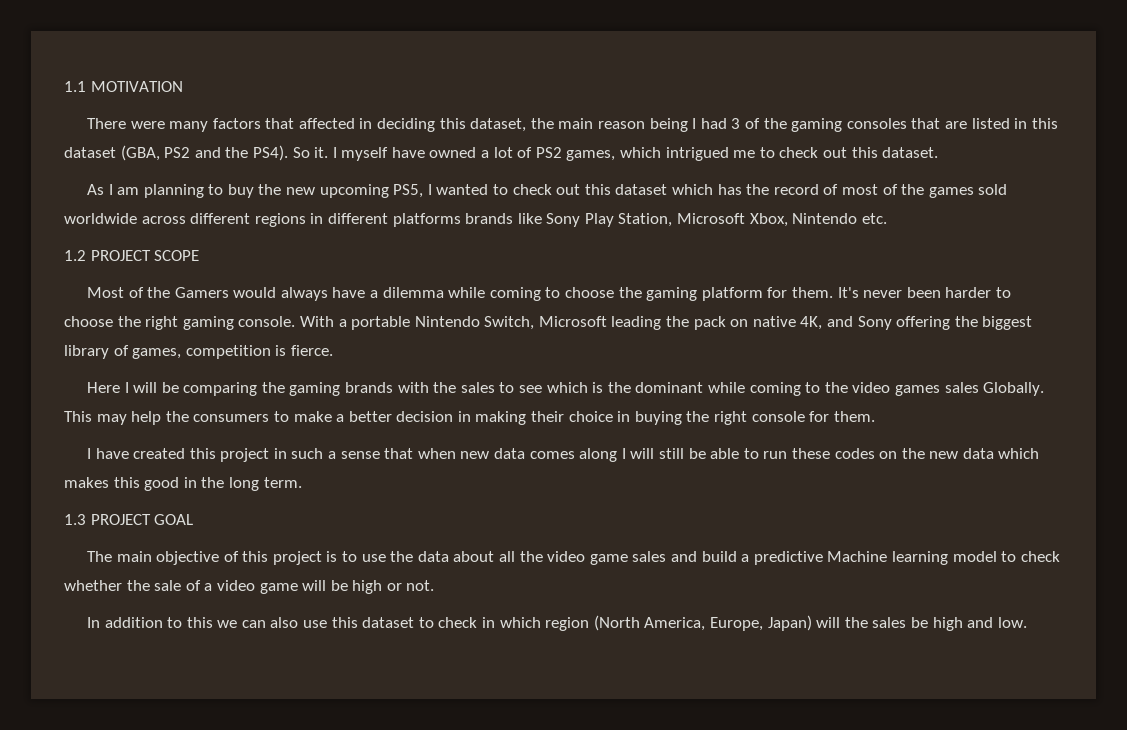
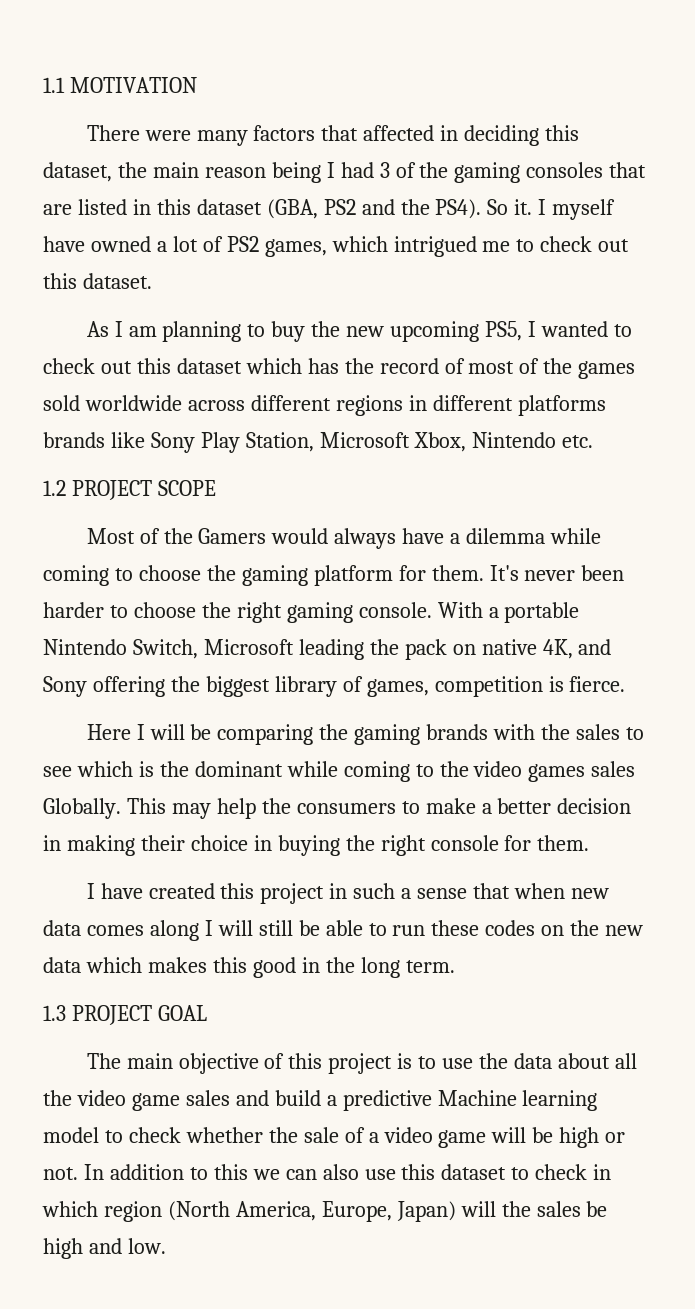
- The main objective of this project is to use the data about all the video game sales and build a predictive Machine learning model to check whether the sale of a video game will be high or not.
- In addition to this we can also use this dataset to check in which region (North America, Europe, Japan) will the sales be high and low.
+ The main objective of this project is to use the data about all the video game sales and build a predictive Machine learning model to check whether the sale of a video game will be high or not. In addition to this we can also use this dataset to check in which region (North America, Europe, Japan) will the sales be high and low.

